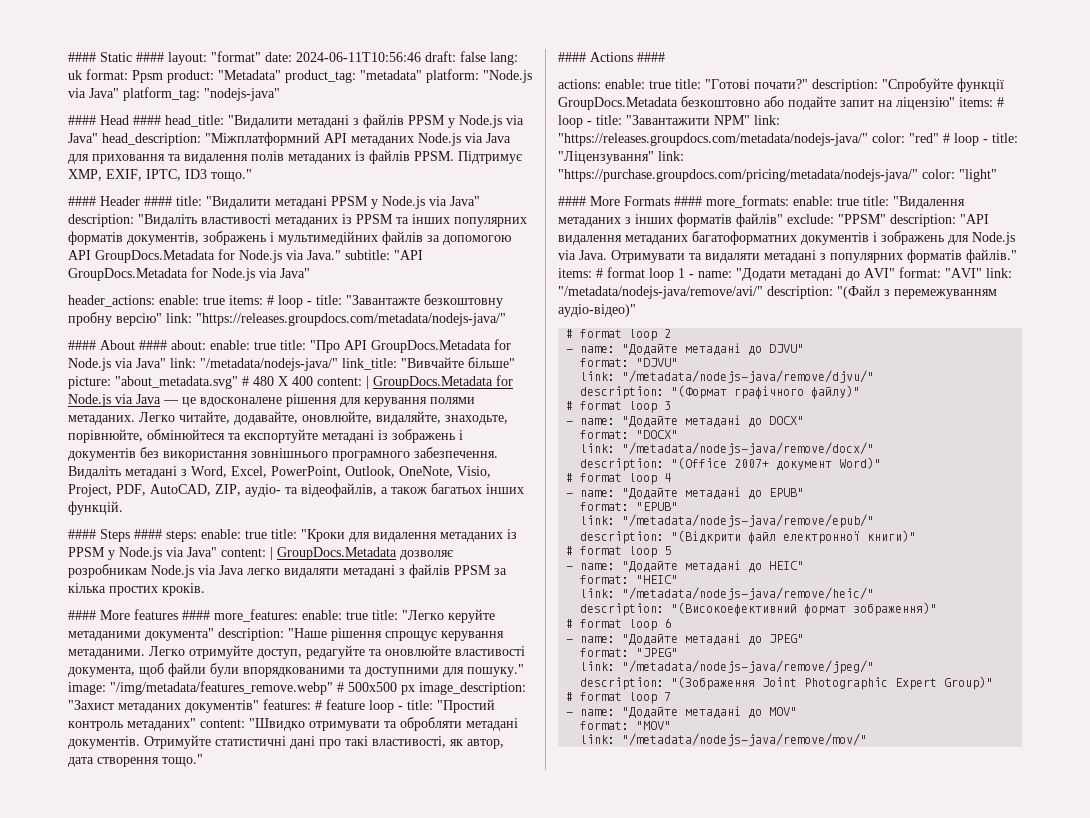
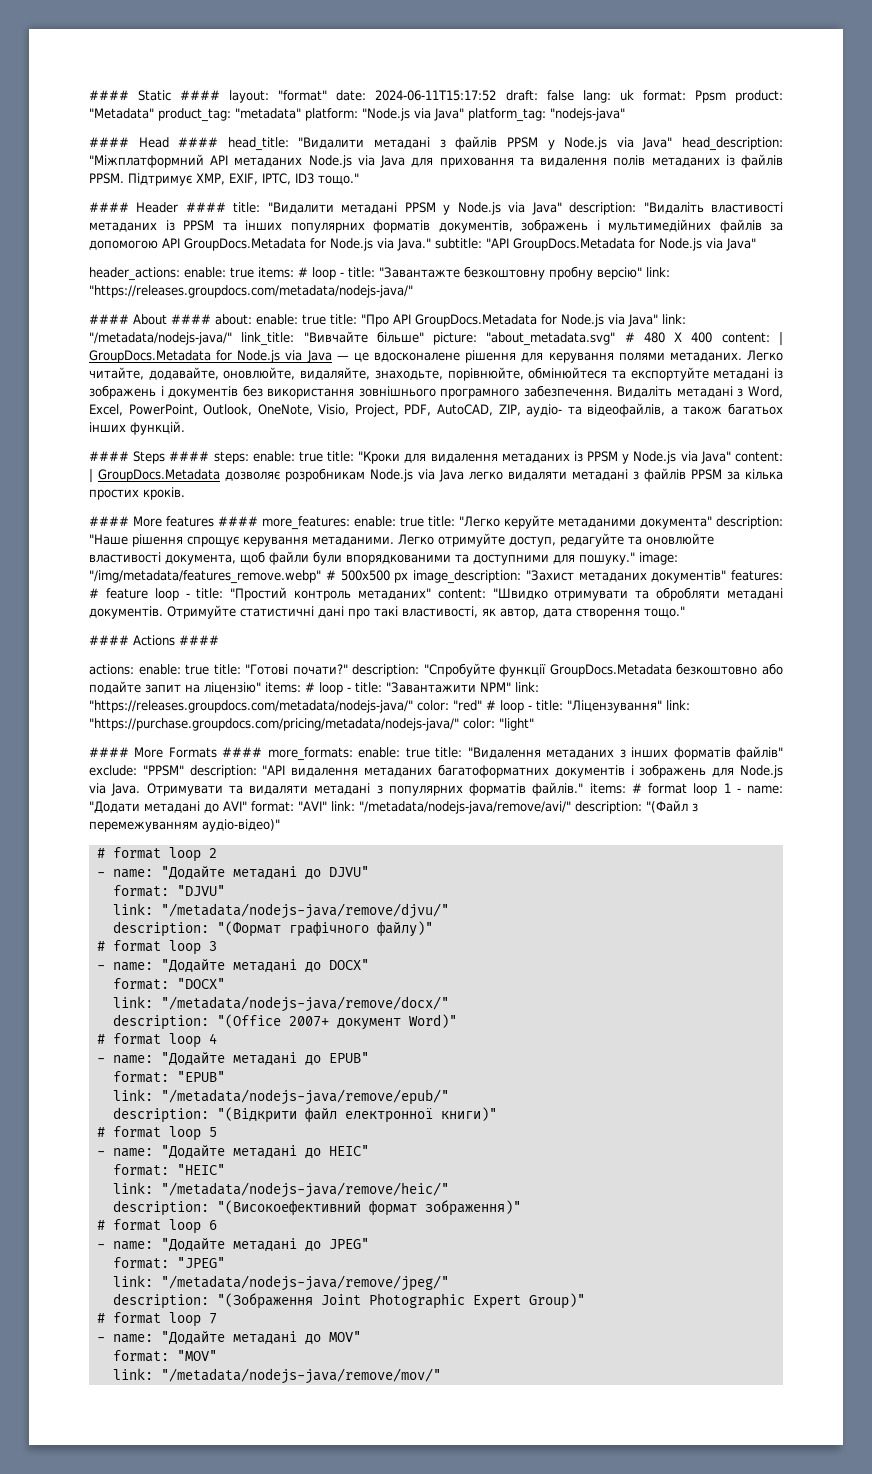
- #### Static #### layout: "format" date: 2024-06-11T10:56:46 draft: false lang: uk format: Ppsm product: "Metadata" product_tag: "metadata" platform: "Node.js via Java" platform_tag: "nodejs-java"
+ #### Static #### layout: "format" date: 2024-06-11T15:17:52 draft: false lang: uk format: Ppsm product: "Metadata" product_tag: "metadata" platform: "Node.js via Java" platform_tag: "nodejs-java"

